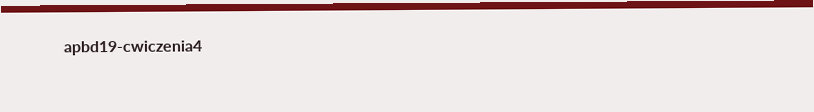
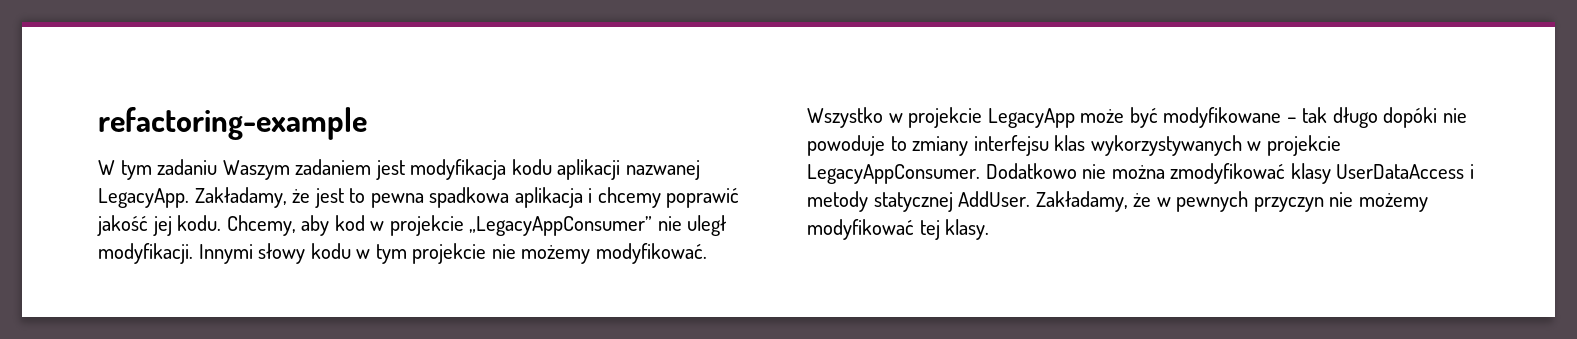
- apbd19-cwiczenia4
+ refactoring-example
+ W tym zadaniu Waszym zadaniem jest modyfikacja kodu aplikacji nazwanej LegacyApp. Zakładamy, że jest to pewna spadkowa aplikacja i chcemy poprawić jakość jej kodu. Chcemy, aby kod w projekcie „LegacyAppConsumer” nie uległ modyfikacji. Innymi słowy kodu w tym projekcie nie możemy modyfikować. Wszystko w projekcie LegacyApp może być modyfikowane – tak długo dopóki nie powoduje to zmiany interfejsu klas wykorzystywanych w projekcie LegacyAppConsumer. Dodatkowo nie można zmodyfikować klasy UserDataAccess i metody statycznej AddUser. Zakładamy, że w pewnych przyczyn nie możemy modyfikować tej klasy.

